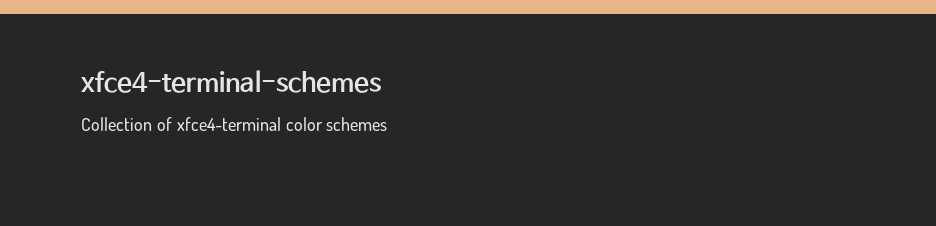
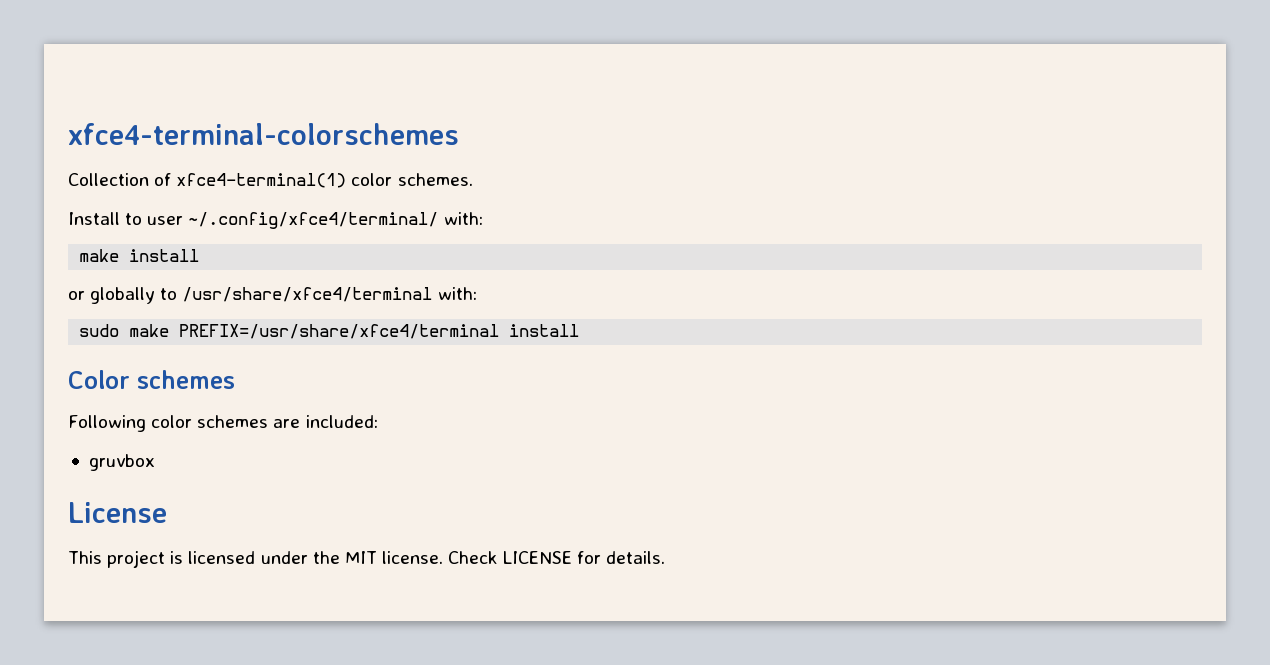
- xfce4-terminal-schemes
+ xfce4-terminal-colorschemes
- Collection of xfce4-terminal color schemes
+ Collection of xfce4-terminal(1) color schemes.
+ Install to user ~/.config/xfce4/terminal/ with:
+ make install
+ or globally to /usr/share/xfce4/terminal with:
+ sudo make PREFIX=/usr/share/xfce4/terminal install
+ Color schemes
+ Following color schemes are included:
+ gruvbox
+ License
+ This project is licensed under the MIT license. Check LICENSE for details.

